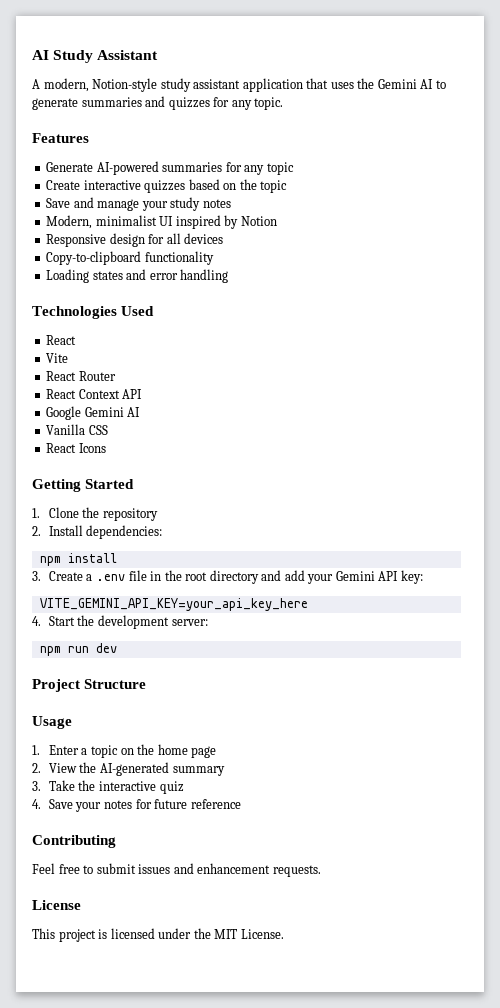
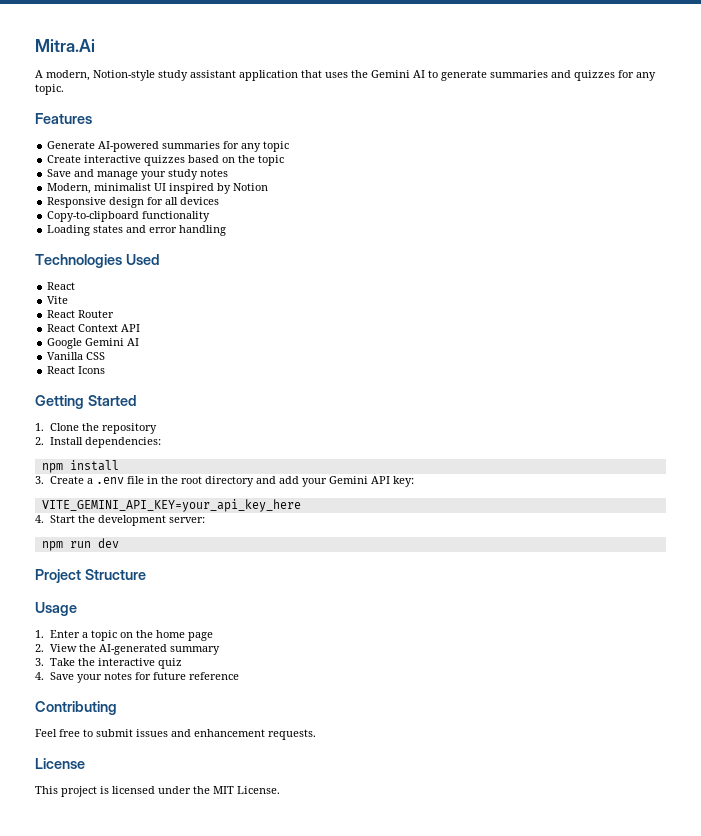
- AI Study Assistant
+ Mitra.Ai

